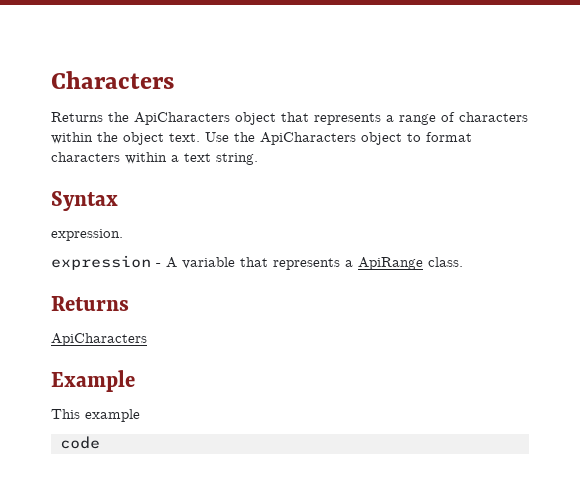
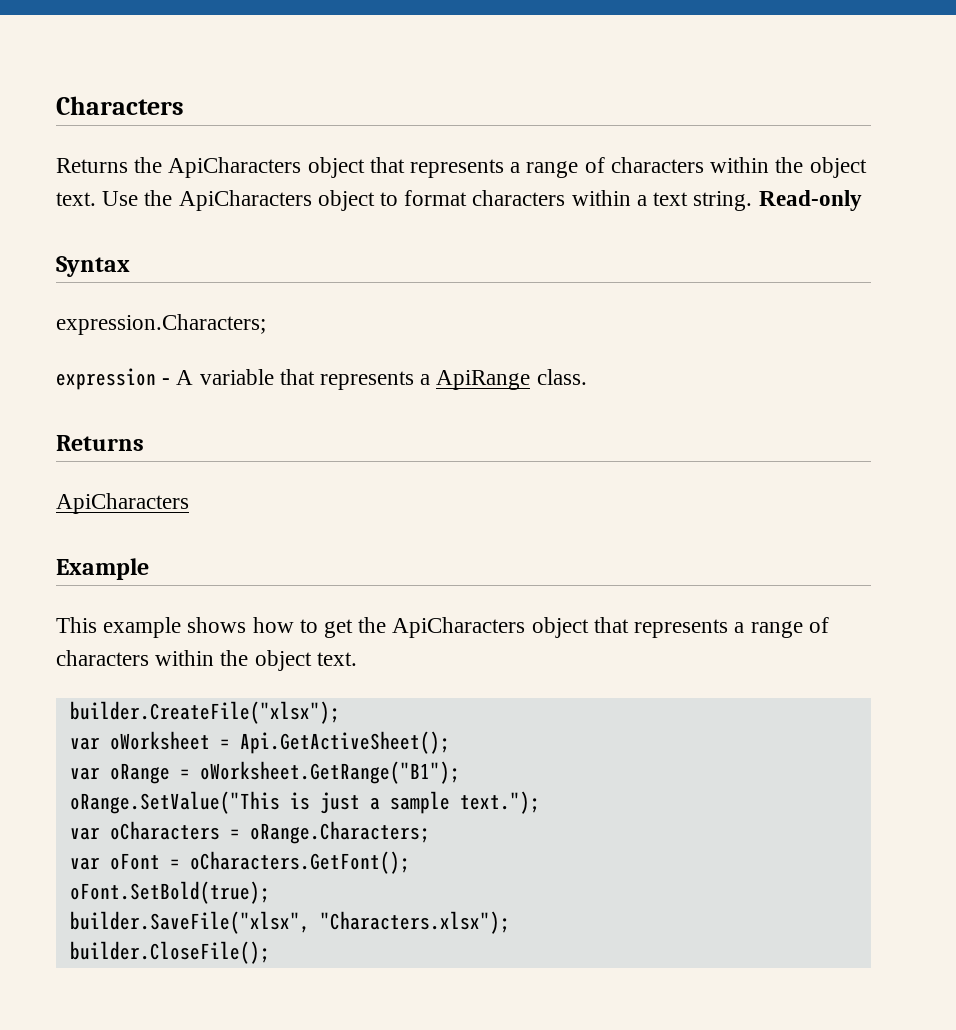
+ Read-only
- expression.
+ expression.Characters;
- This example
- code
+ This example shows how to get the ApiCharacters object that represents a range of characters within the object text.
+ builder.CreateFile("xlsx");
+ var oWorksheet = Api.GetActiveSheet();
+ var oRange = oWorksheet.GetRange("B1");
+ oRange.SetValue("This is just a sample text.");
+ var oCharacters = oRange.Characters;
+ var oFont = oCharacters.GetFont();
+ oFont.SetBold(true);
+ builder.SaveFile("xlsx", "Characters.xlsx");
+ builder.CloseFile();

